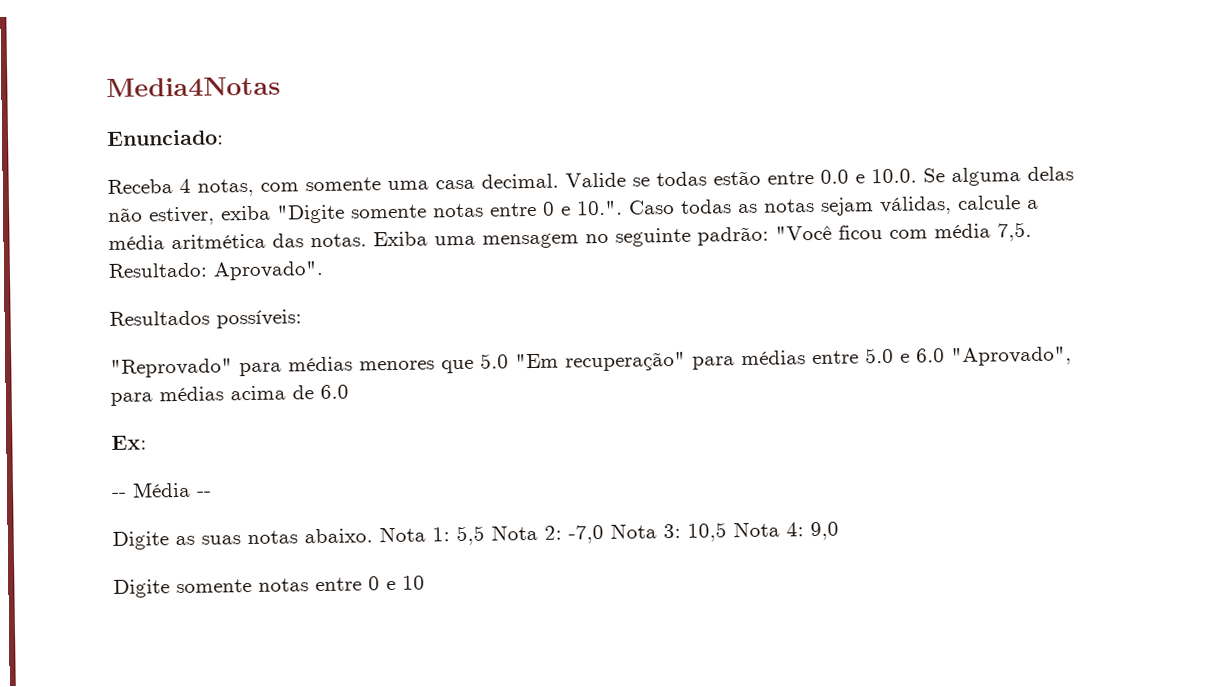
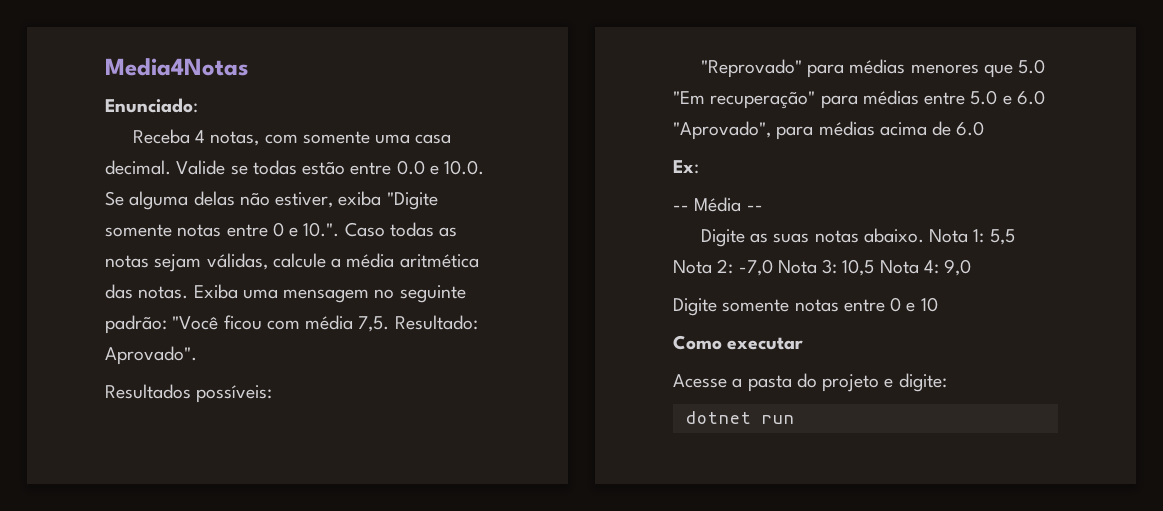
+ Como executar
+ Acesse a pasta do projeto e digite:
+ dotnet run

